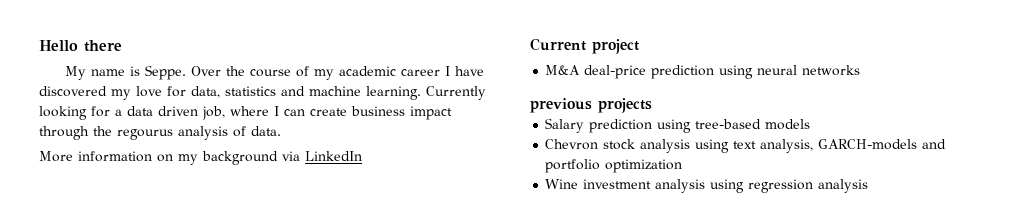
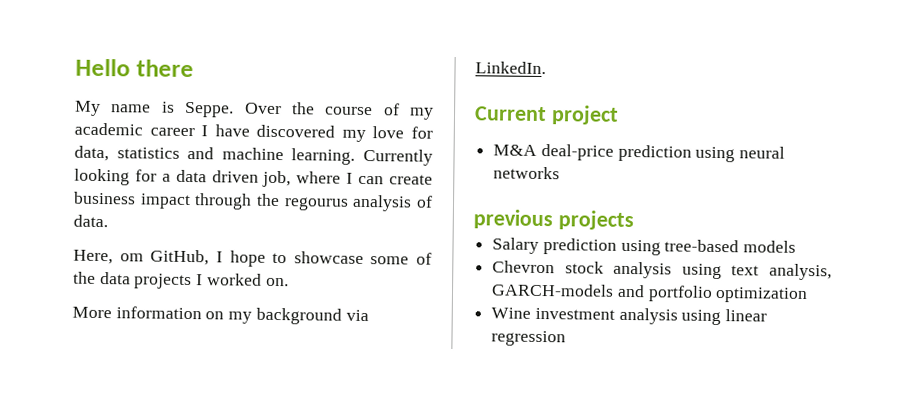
+ Here, om GitHub, I hope to showcase some of the data projects I worked on.
- More information on my background via LinkedIn
+ More information on my background via LinkedIn.
- Wine investment analysis using regression analysis
+ Wine investment analysis using linear regression

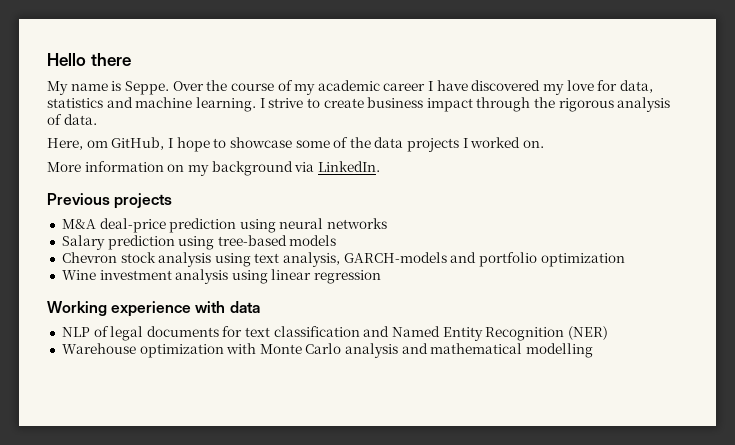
- Currently looking for a data driven job, where I can create business impact through the regourus analysis of data.
+ I strive to create business impact through the rigorous analysis of data.
- Current project
+ Previous projects
- previous projects
+ Working experience with data
+ NLP of legal documents for text classification and Named Entity Recognition (NER)
+ Warehouse optimization with Monte Carlo analysis and mathematical modelling

